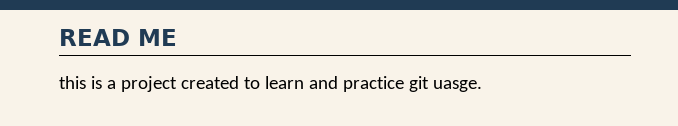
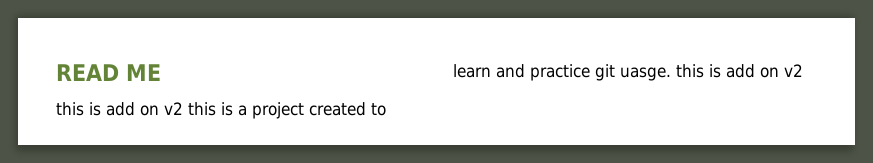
- this is a project created to learn and practice git uasge.
+ this is add on v2 this is a project created to learn and practice git uasge. this is add on v2

